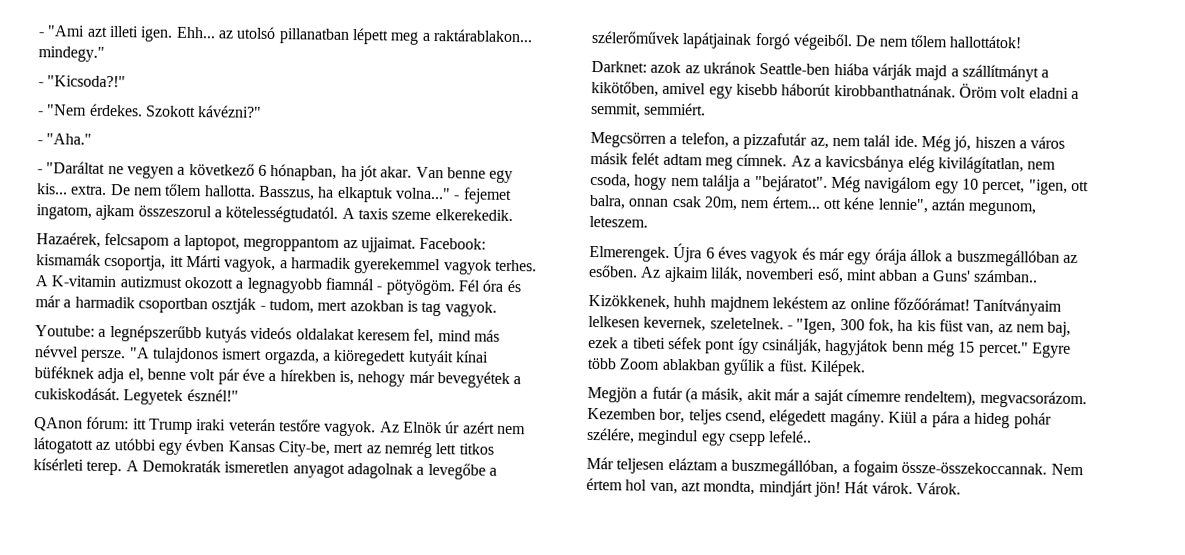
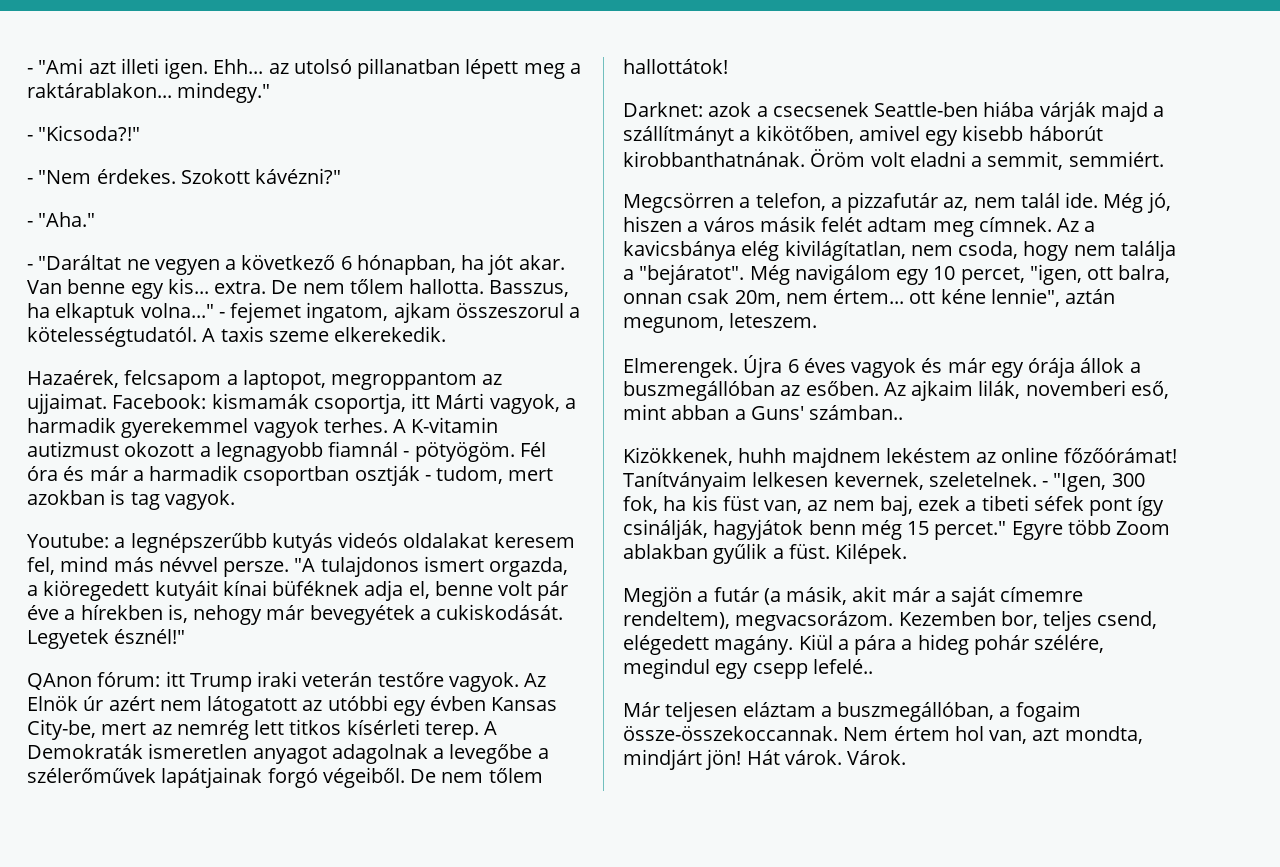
- Darknet: azok az ukránok Seattle-ben hiába várják majd a szállítmányt a kikötőben, amivel egy kisebb háborút kirobbanthatnának.
+ Darknet: azok a csecsenek Seattle-ben hiába várják majd a szállítmányt a kikötőben, amivel egy kisebb háborút kirobbanthatnának.

